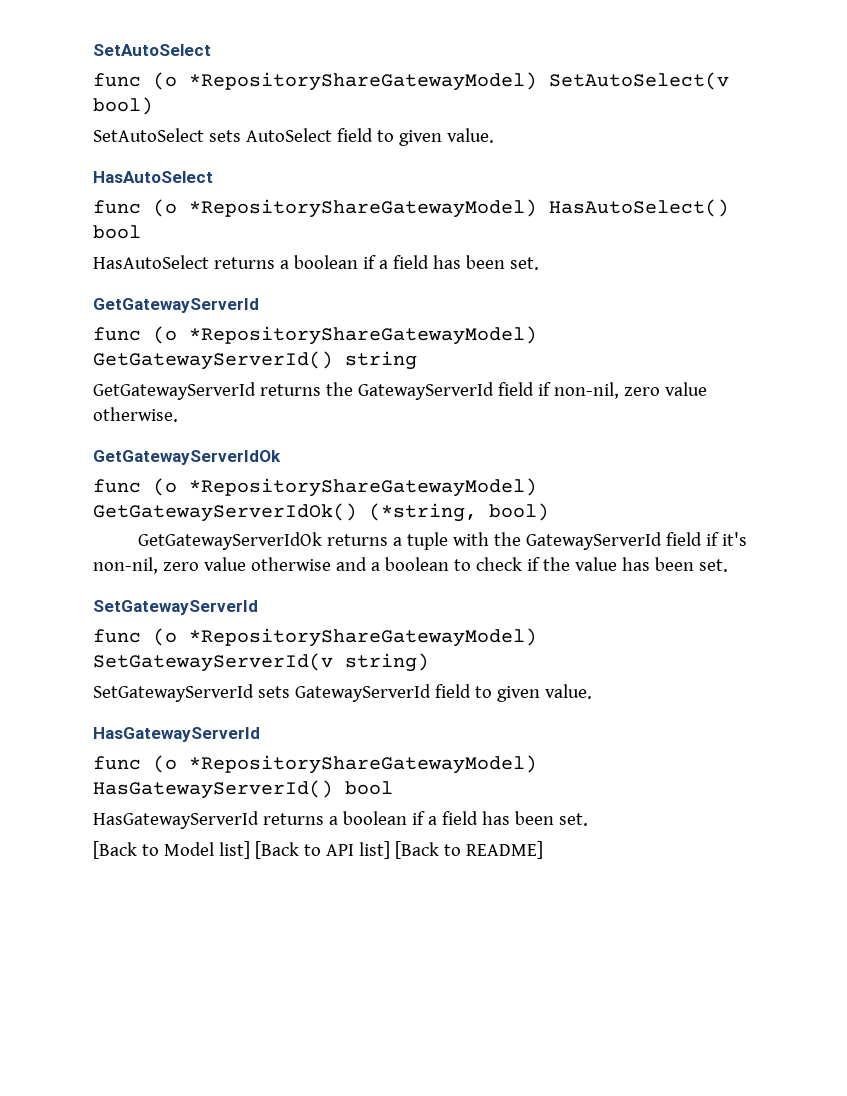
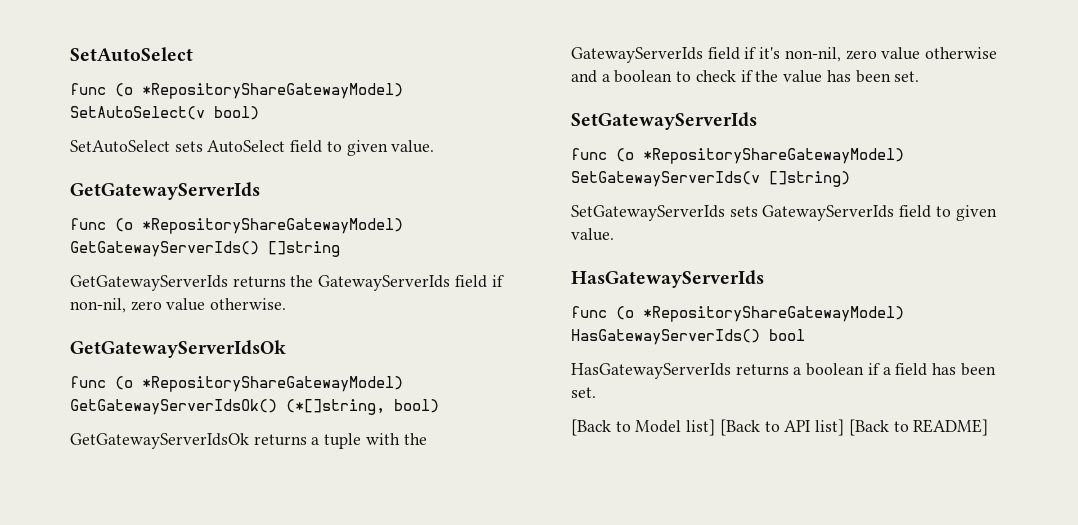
  SetAutoSelect sets AutoSelect field to given value.
- HasAutoSelect
- func (o *RepositoryShareGatewayModel) HasAutoSelect() bool
- HasAutoSelect returns a boolean if a field has been set.
- GetGatewayServerId
- func (o *RepositoryShareGatewayModel) GetGatewayServerId() string
- GetGatewayServerId returns the GatewayServerId field if non-nil, zero value otherwise.
- GetGatewayServerIdOk
- func (o *RepositoryShareGatewayModel) GetGatewayServerIdOk() (*string, bool)
- GetGatewayServerIdOk returns a tuple with the GatewayServerId field if it's non-nil, zero value otherwise and a boolean to check if the value has been set.
- SetGatewayServerId
- func (o *RepositoryShareGatewayModel) SetGatewayServerId(v string)
- SetGatewayServerId sets GatewayServerId field to given value.
- HasGatewayServerId
- func (o *RepositoryShareGatewayModel) HasGatewayServerId() bool
- HasGatewayServerId returns a boolean if a field has been set.
+ GetGatewayServerIds
+ func (o *RepositoryShareGatewayModel) GetGatewayServerIds() []string
+ GetGatewayServerIds returns the GatewayServerIds field if non-nil, zero value otherwise.
+ GetGatewayServerIdsOk
+ func (o *RepositoryShareGatewayModel) GetGatewayServerIdsOk() (*[]string, bool)
+ GetGatewayServerIdsOk returns a tuple with the GatewayServerIds field if it's non-nil, zero value otherwise and a boolean to check if the value has been set.
+ SetGatewayServerIds
+ func (o *RepositoryShareGatewayModel) SetGatewayServerIds(v []string)
+ SetGatewayServerIds sets GatewayServerIds field to given value.
+ HasGatewayServerIds
+ func (o *RepositoryShareGatewayModel) HasGatewayServerIds() bool
+ HasGatewayServerIds returns a boolean if a field has been set.

